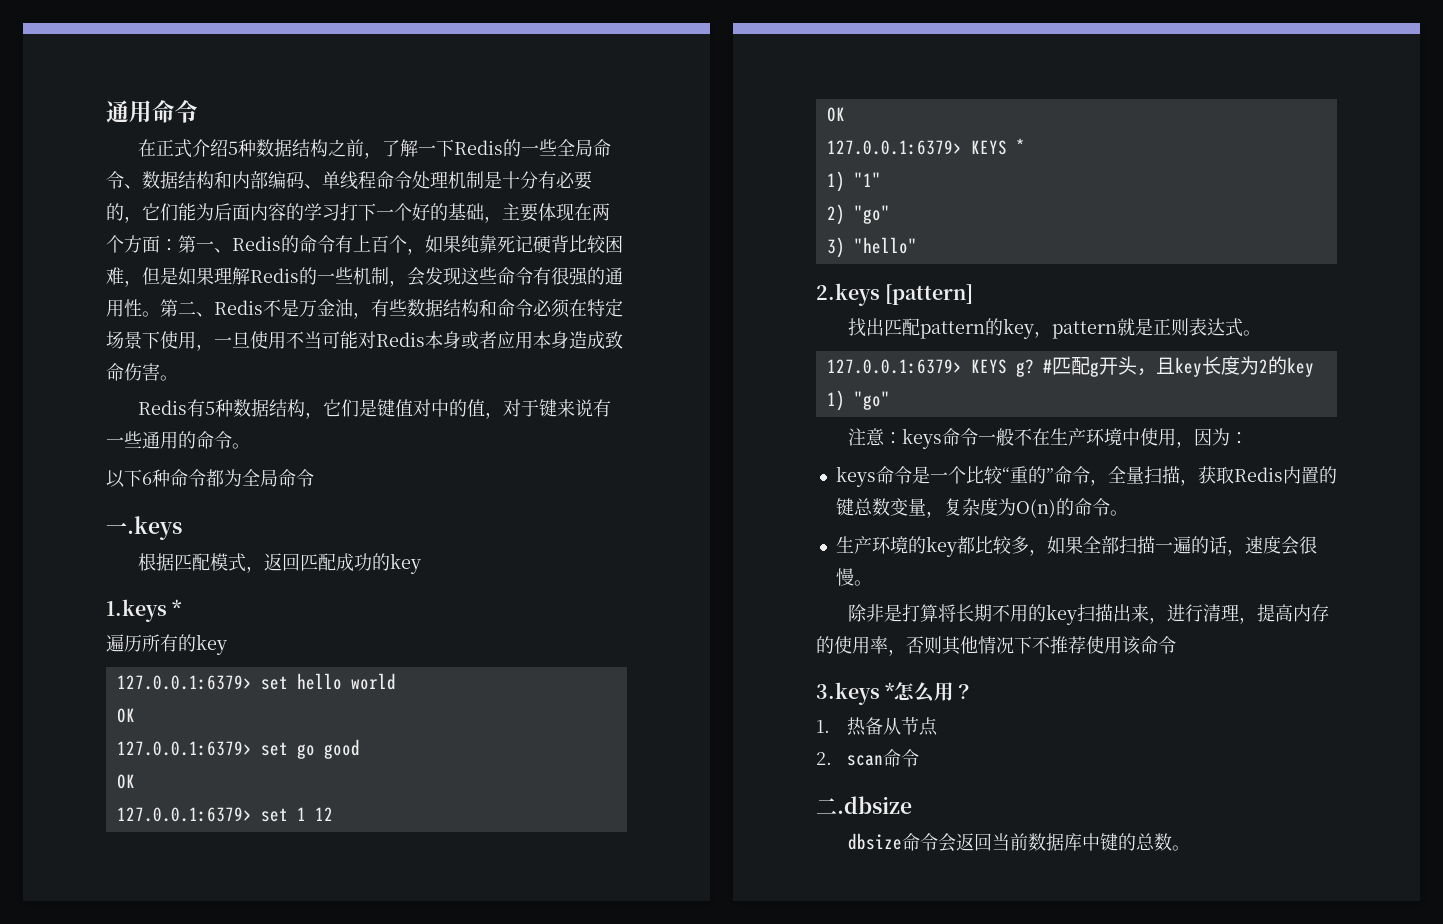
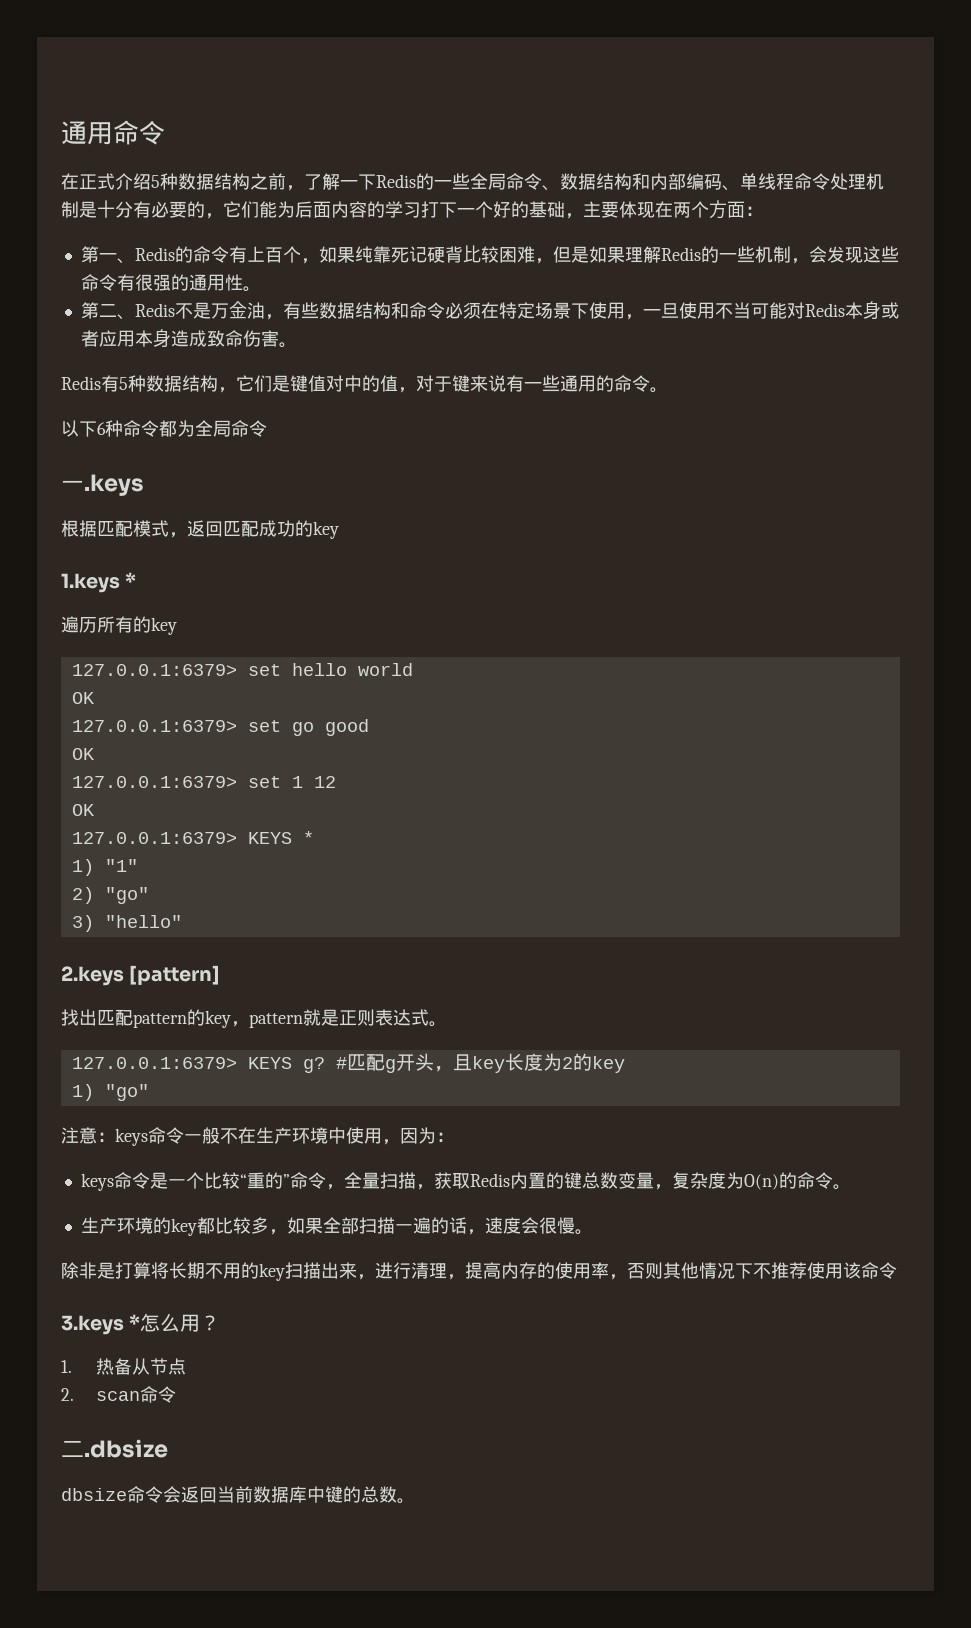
- 在正式介绍5种数据结构之前，了解⼀下Redis的⼀些全局命令、数据结构和内部编码、单线程命令处理机制是⼗分有必要的，它们能为后⾯内容的学习打下⼀个好的基础，主要体现在两个⽅⾯：第⼀、Redis的命令有上百个，如果纯靠死记硬背⽐较困难，但是如果理解Redis的⼀些机制，会发现这些命令有很强的通⽤性。第⼆、Redis不是万⾦油，有些数据结构和命令必须在特定场景下使⽤，⼀旦使⽤不当可能对Redis本⾝或者应⽤本⾝造成致命伤害。
+ 在正式介绍5种数据结构之前，了解⼀下Redis的⼀些全局命令、数据结构和内部编码、单线程命令处理机制是⼗分有必要的，它们能为后⾯内容的学习打下⼀个好的基础，主要体现在两个⽅⾯：
+ 第⼀、Redis的命令有上百个，如果纯靠死记硬背⽐较困难，但是如果理解Redis的⼀些机制，会发现这些命令有很强的通⽤性。
+ 第⼆、Redis不是万⾦油，有些数据结构和命令必须在特定场景下使⽤，⼀旦使⽤不当可能对Redis本⾝或者应⽤本⾝造成致命伤害。

